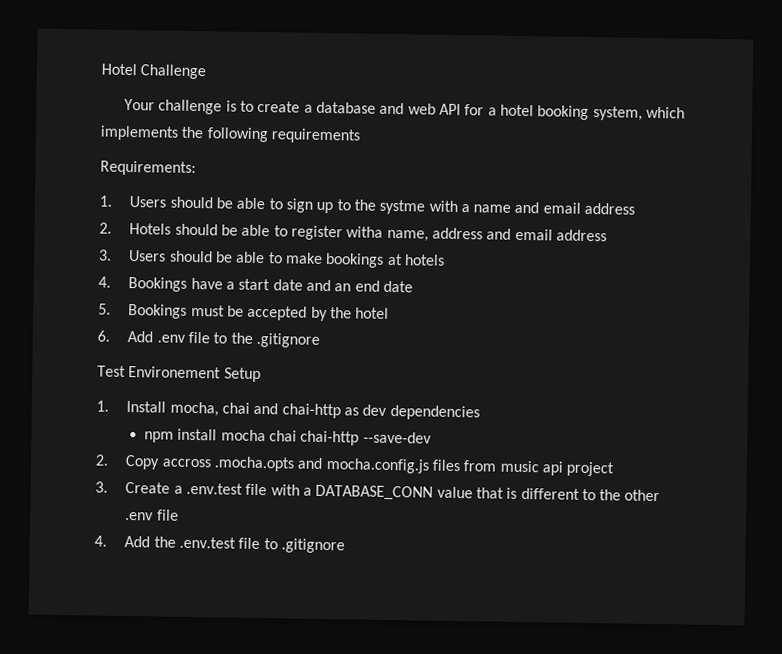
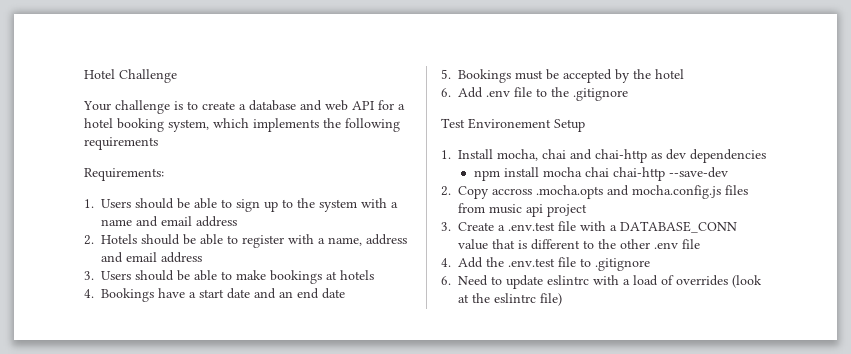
- 1. Users should be able to sign up to the systme with a name and email address
+ 1. Users should be able to sign up to the system with a name and email address
- 2. Hotels should be able to register witha name, address and email address
+ 2. Hotels should be able to register with a name, address and email address
+ 6. Need to update eslintrc with a load of overrides (look at the eslintrc file)

